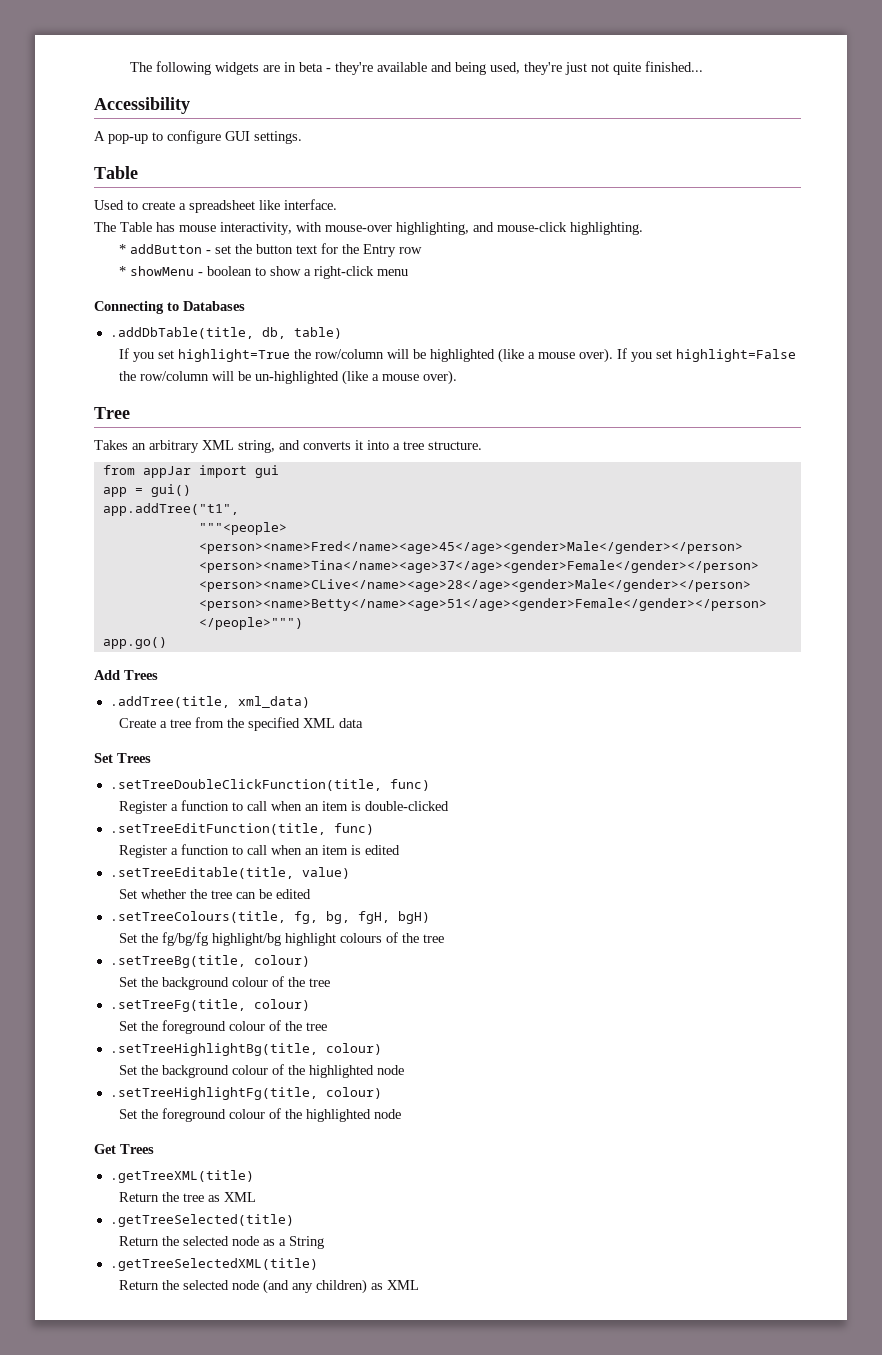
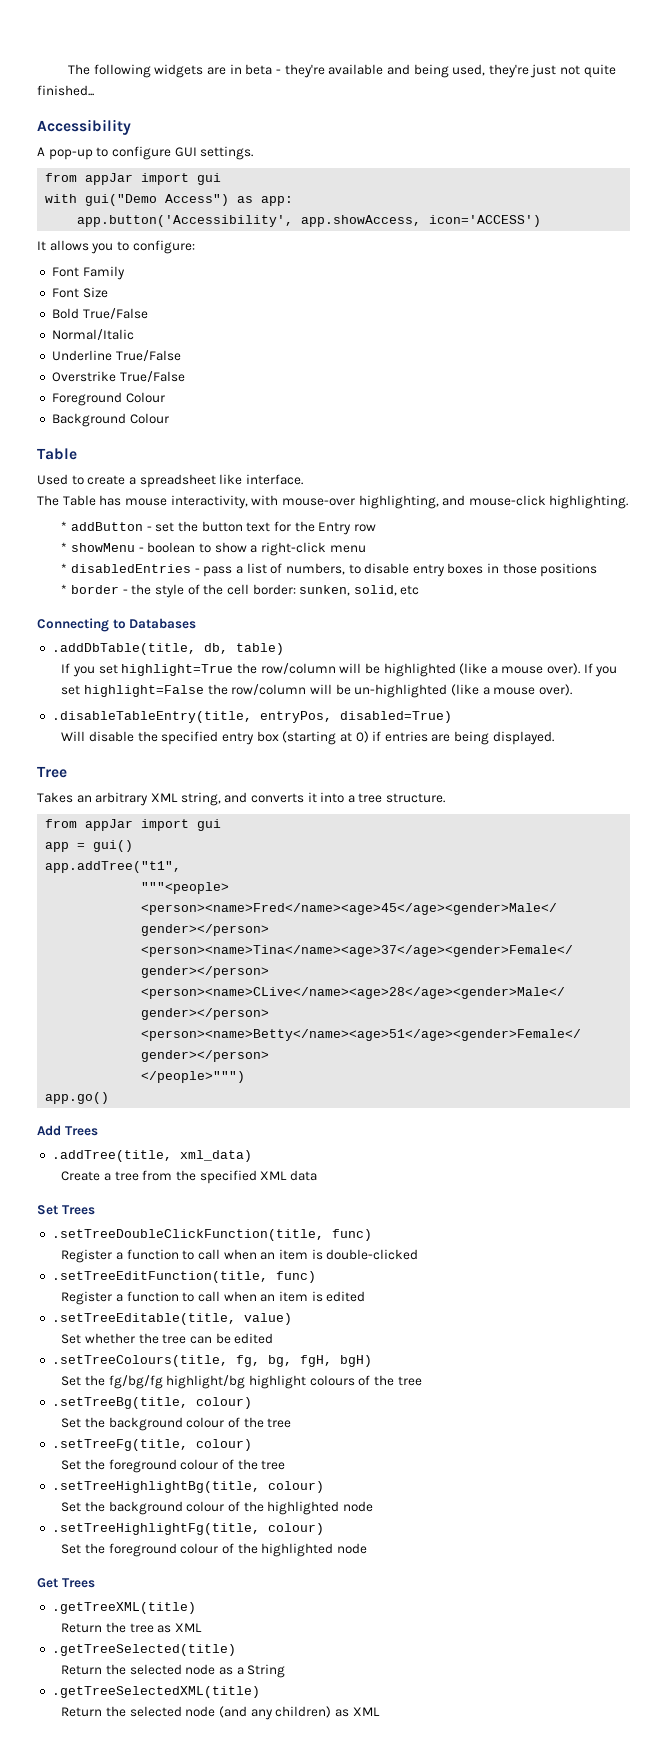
  A pop-up to configure GUI settings.
+ from appJar import gui
+ with gui("Demo Access") as app:
+ app.button('Accessibility', app.showAccess, icon='ACCESS')
+ It allows you to configure:
+ Font Family
+ Font Size
+ Bold True/False
+ Normal/Italic
+ Underline True/False
+ Overstrike True/False
+ Foreground Colour
+ Background Colour
+ * disabledEntries - pass a list of numbers, to disable entry boxes in those positions
+ * border - the style of the cell border: sunken, solid, etc
+ .disableTableEntry(title, entryPos, disabled=True)
+ Will disable the specified entry box (starting at 0) if entries are being displayed.

